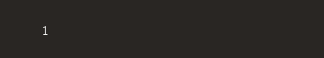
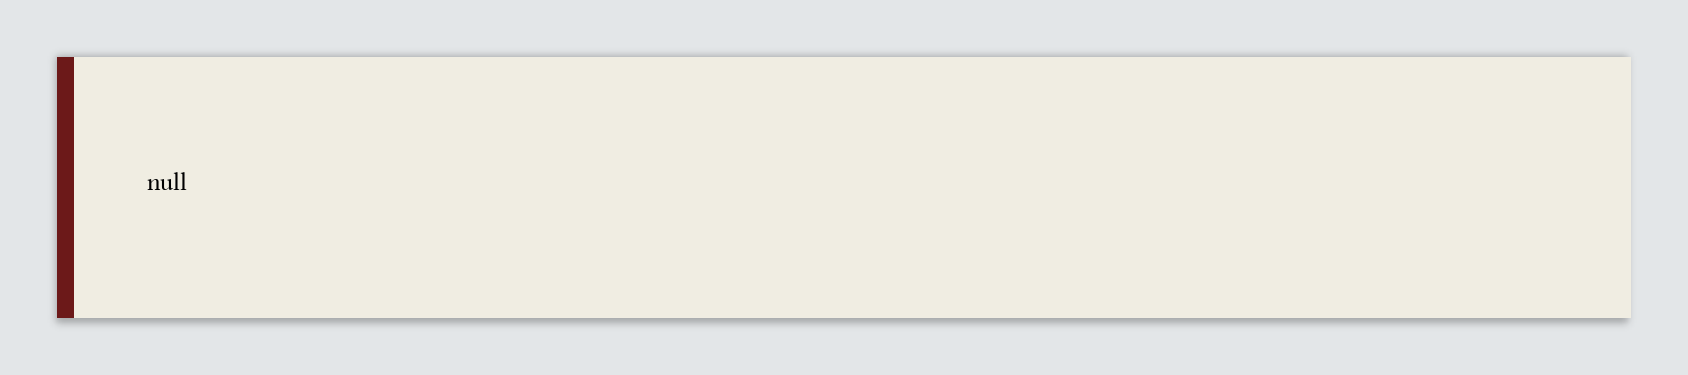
- 1
+ null

